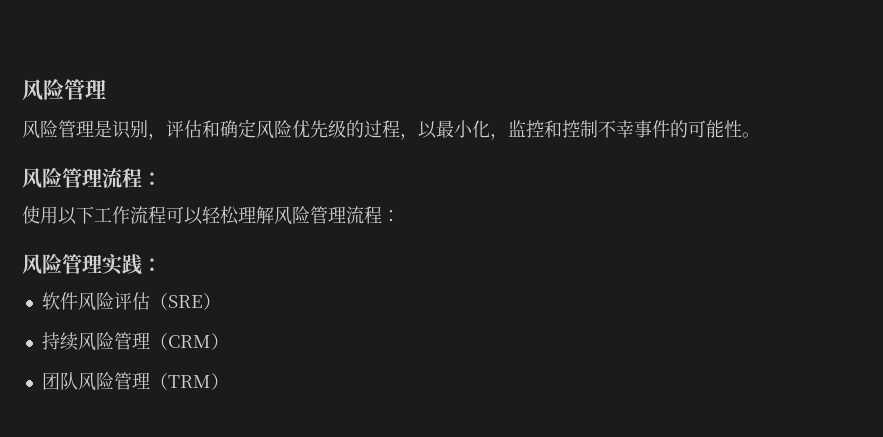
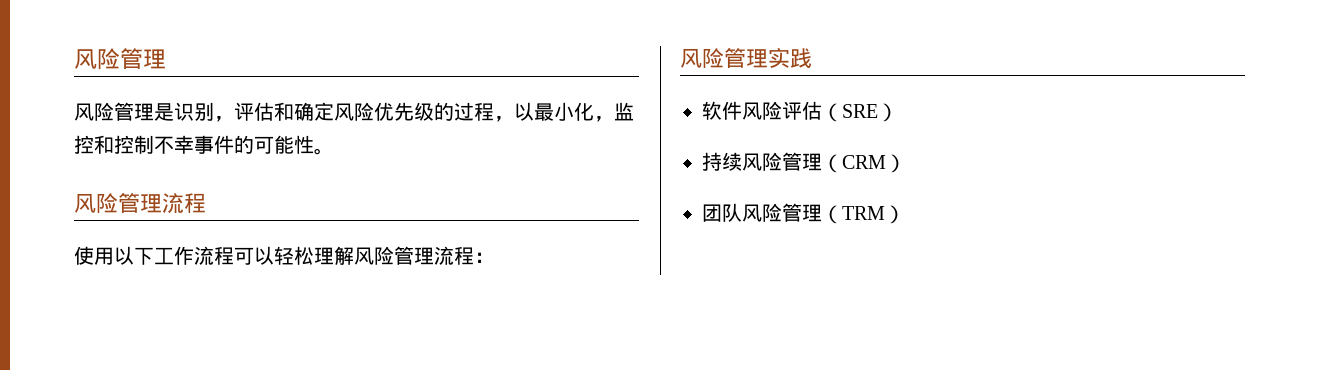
  风险管理是识别，评估和确定风险优先级的过程，以最小化，监控和控制不幸事件的可能性。
- 风险管理流程：
+ 风险管理流程
- 风险管理实践：
+ 风险管理实践

